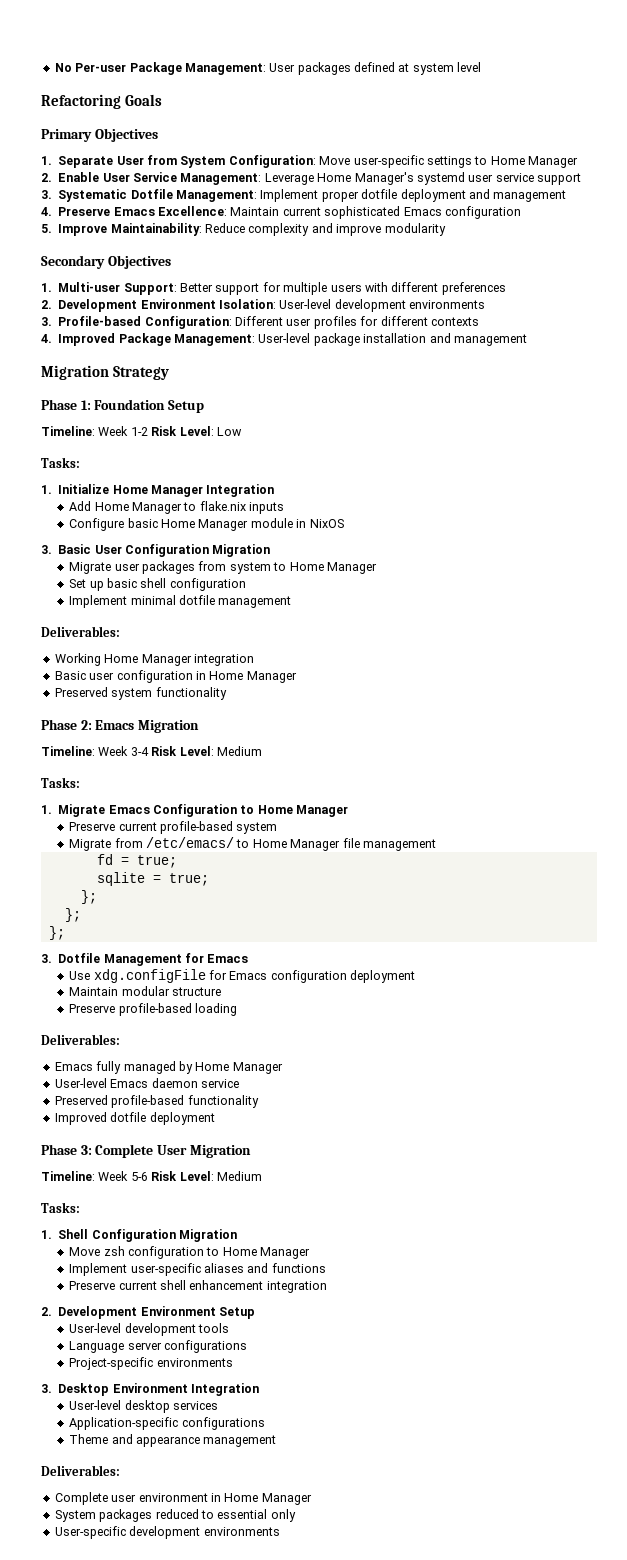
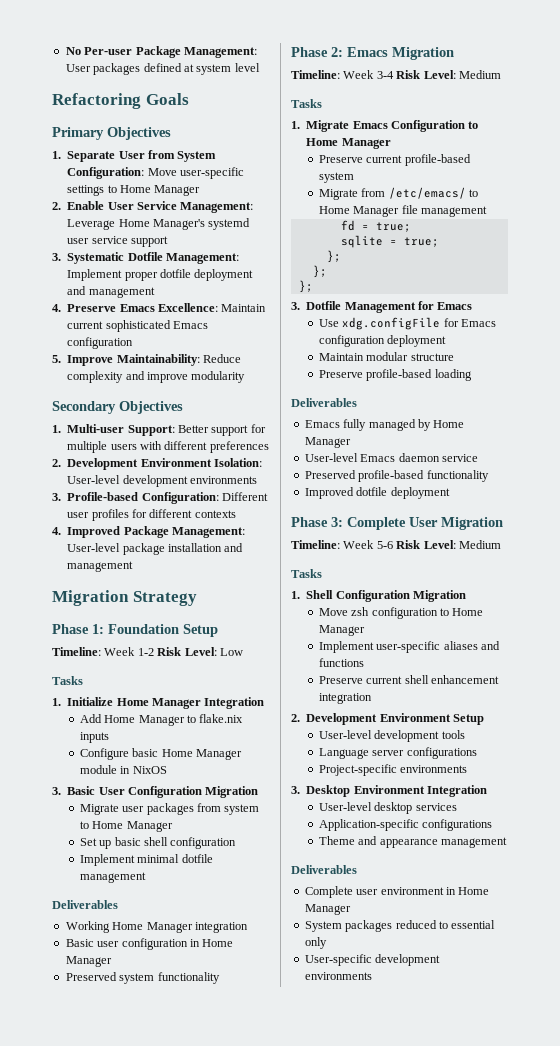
  Timeline: Week 1-2 Risk Level: Low
- Tasks:
+ Tasks
  Implement minimal dotfile management
- Deliverables:
+ Deliverables
  Timeline: Week 3-4 Risk Level: Medium
- Tasks:
+ Tasks
  Preserve profile-based loading
- Deliverables:
+ Deliverables
  Timeline: Week 5-6 Risk Level: Medium
- Tasks:
+ Tasks
  Theme and appearance management
- Deliverables:
+ Deliverables

